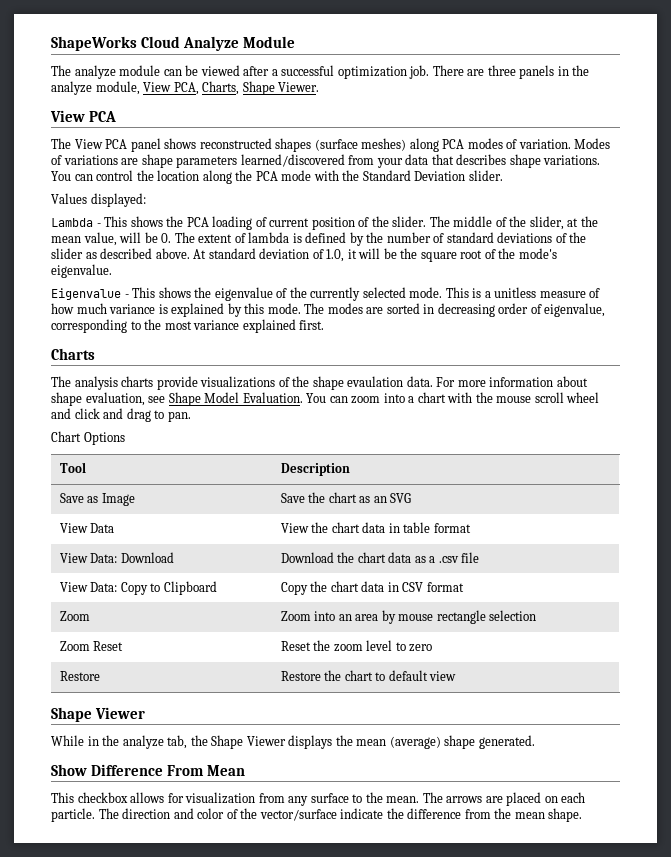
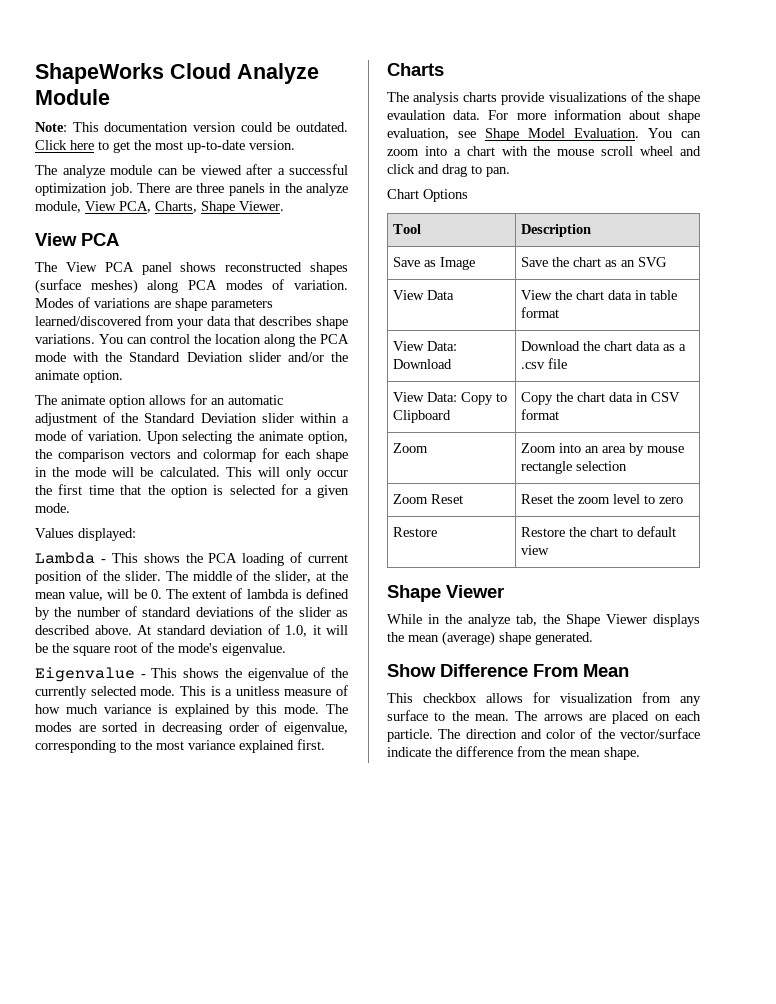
+ Note: This documentation version could be outdated. Click here to get the most up-to-date version.
- You can control the location along the PCA mode with the Standard Deviation slider.
+ You can control the location along the PCA mode with the Standard Deviation slider and/or the animate option.
+ The animate option allows for an automatic adjustment of the Standard Deviation slider within a mode of variation. Upon selecting the animate option, the comparison vectors and colormap for each shape in the mode will be calculated. This will only occur the first time that the option is selected for a given mode.

